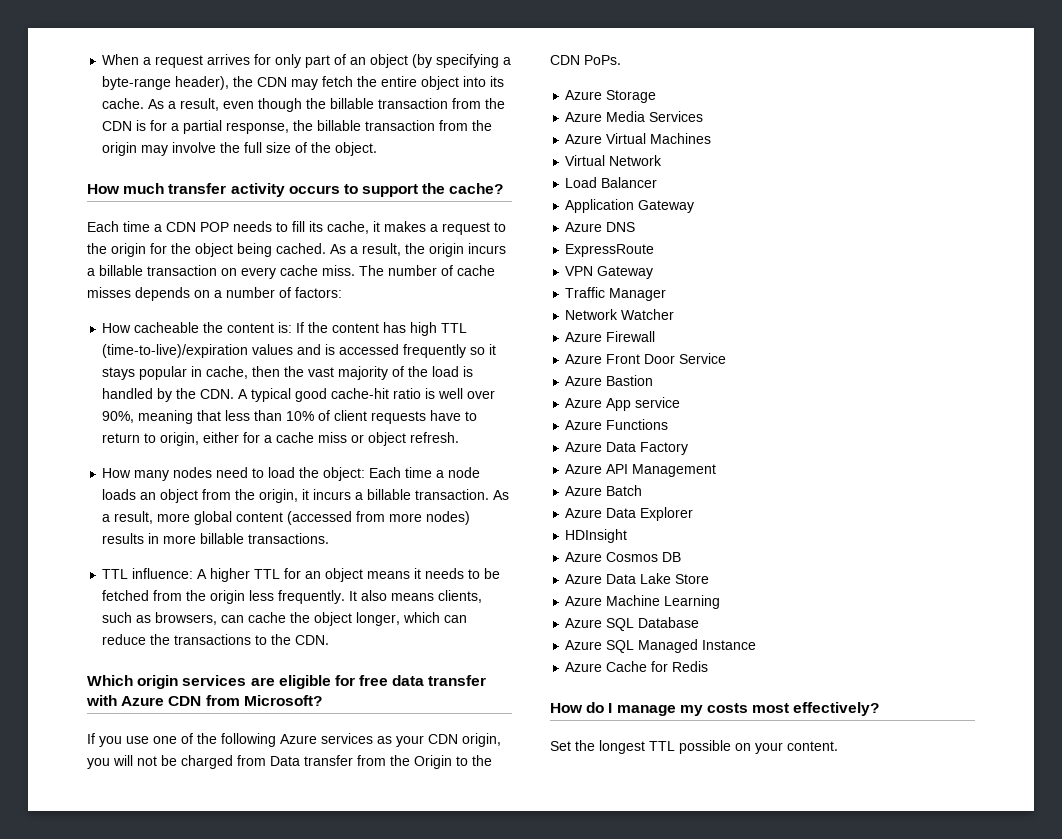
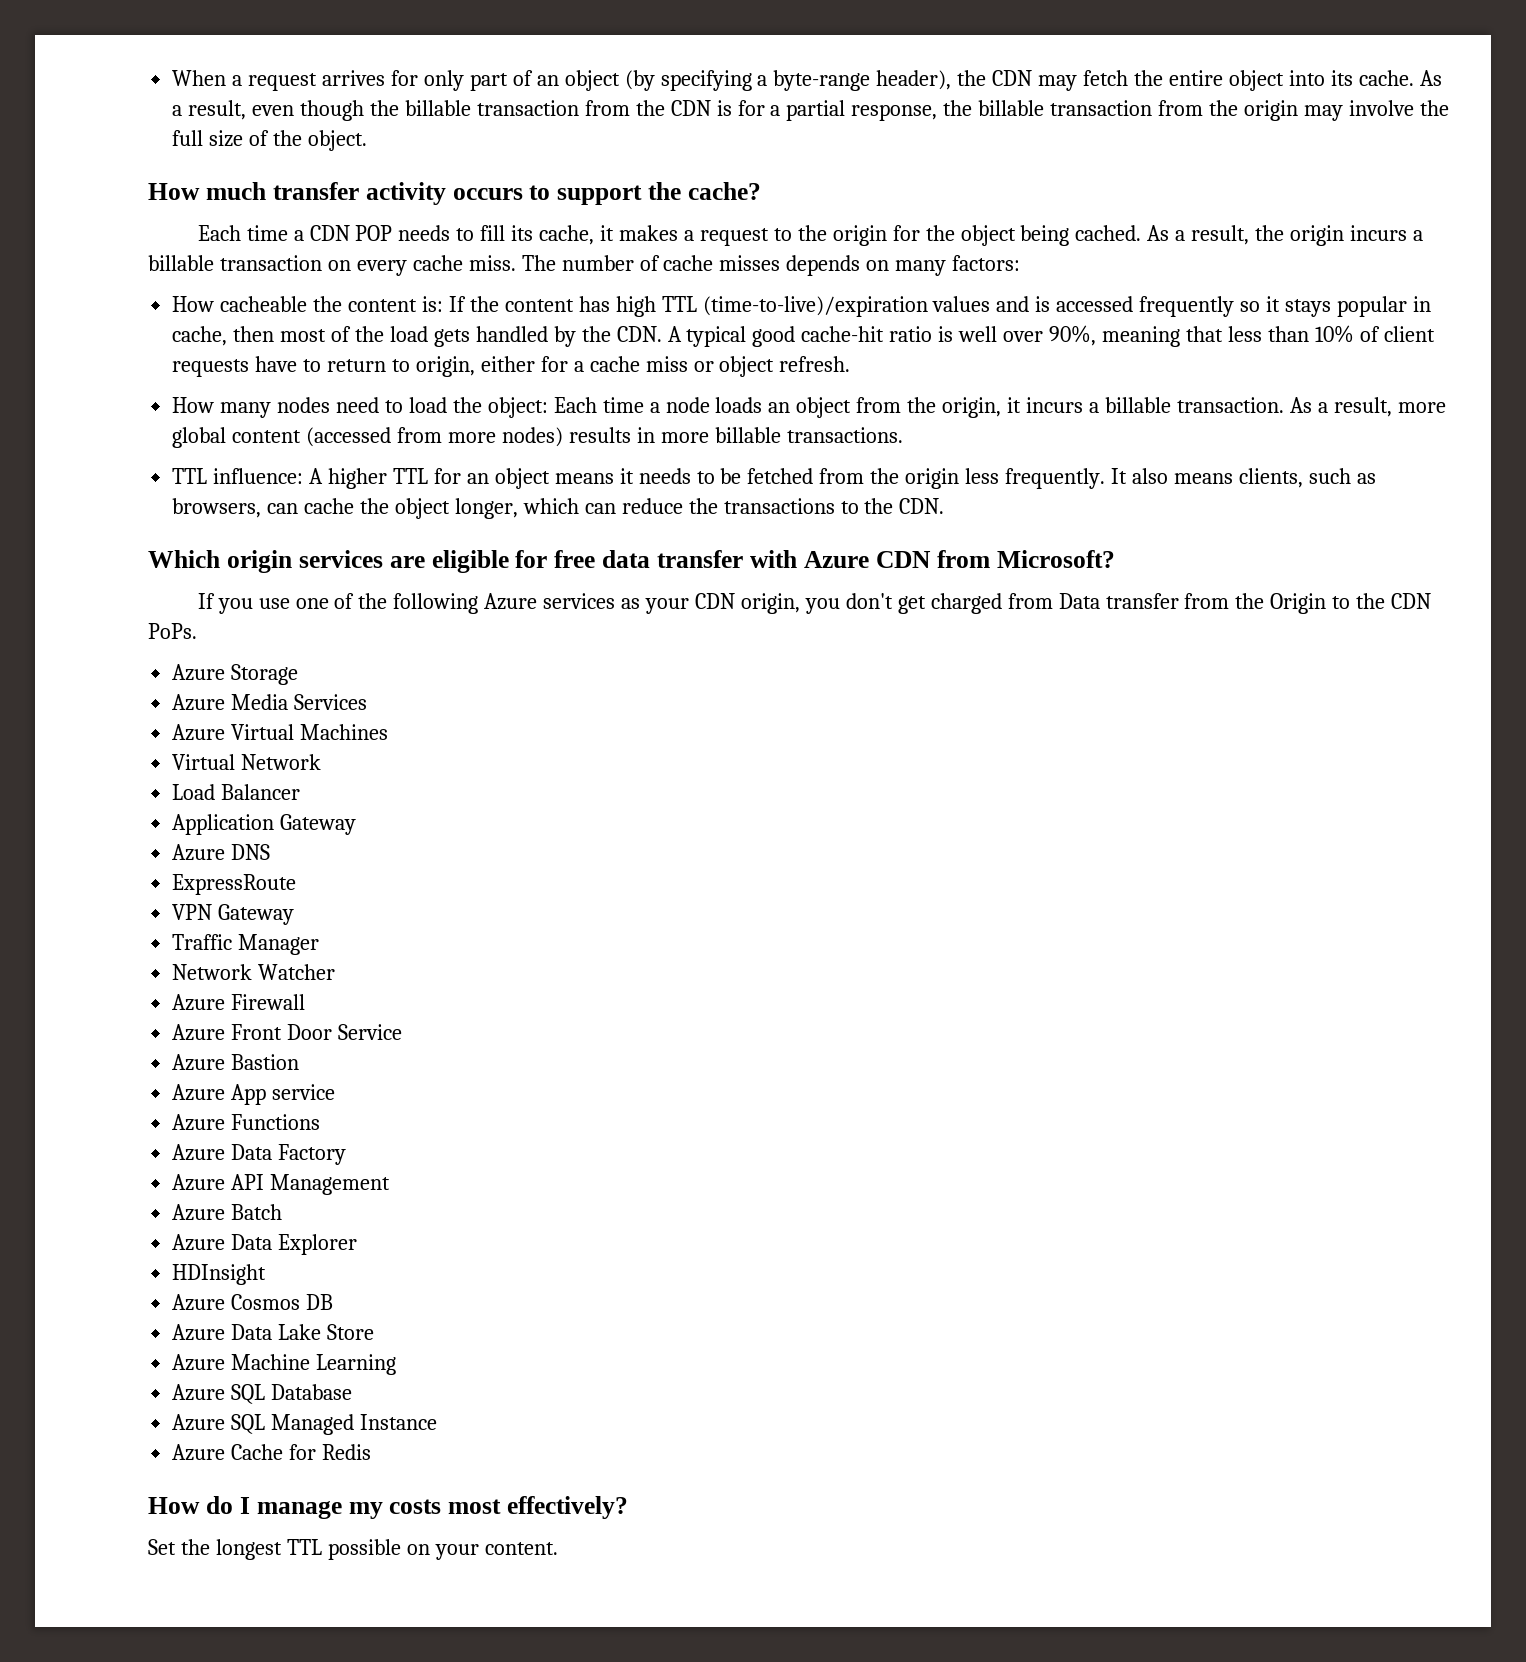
- The number of cache misses depends on a number of factors:
+ The number of cache misses depends on many factors:
- If the content has high TTL (time-to-live)/expiration values and is accessed frequently so it stays popular in cache, then the vast majority of the load is handled by the CDN. A typical good cache-hit ratio is well over 90%, meaning that less than 10% of client requests have to return to origin, either for a cache miss or object refresh.
+ If the content has high TTL (time-to-live)/expiration values and is accessed frequently so it stays popular in cache, then most of the load gets handled by the CDN. A typical good cache-hit ratio is well over 90%, meaning that less than 10% of client requests have to return to origin, either for a cache miss or object refresh.
- If you use one of the following Azure services as your CDN origin, you will not be charged from Data transfer from the Origin to the CDN PoPs.
+ If you use one of the following Azure services as your CDN origin, you don't get charged from Data transfer from the Origin to the CDN PoPs.

